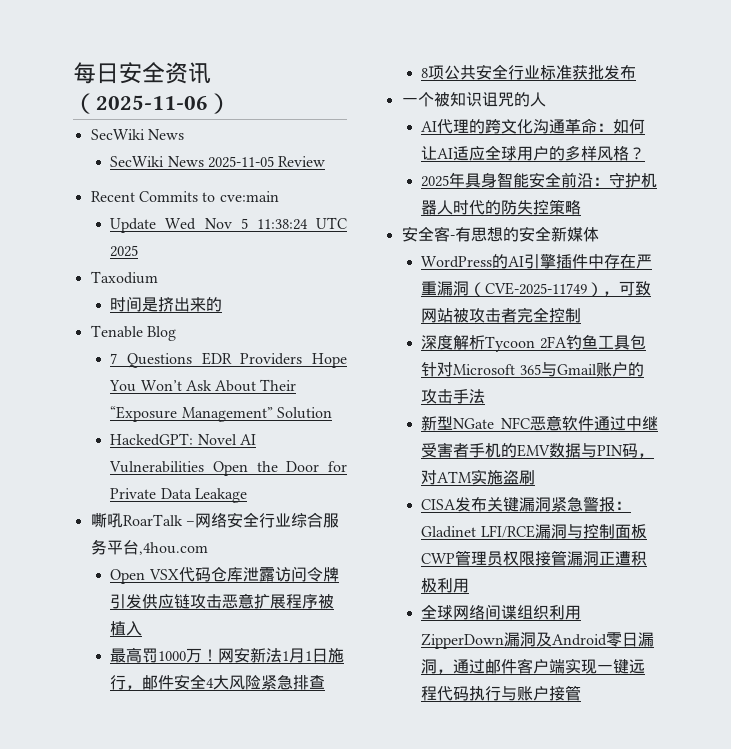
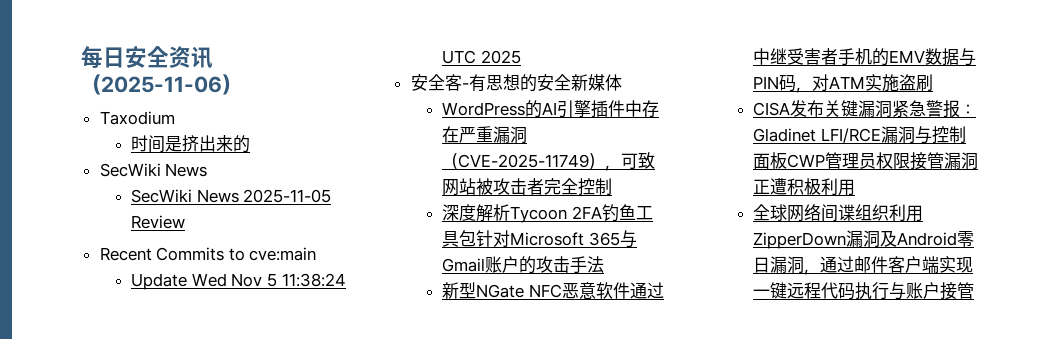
+ Taxodium
+ 时间是挤出来的
- Taxodium
- 时间是挤出来的
- Tenable Blog
- 7 Questions EDR Providers Hope You Won’t Ask About Their “Exposure Management” Solution
- HackedGPT: Novel AI Vulnerabilities Open the Door for Private Data Leakage
- 嘶吼RoarTalk –网络安全行业综合服务平台,4hou.com
- Open VSX代码仓库泄露访问令牌引发供应链攻击恶意扩展程序被植入
- 最高罚1000万！网安新法1月1日施行，邮件安全4大风险紧急排查
- 8项公共安全行业标准获批发布
- 一个被知识诅咒的人
- AI代理的跨文化沟通革命：如何让AI适应全球用户的多样风格？
- 2025年具身智能安全前沿：守护机器人时代的防失控策略

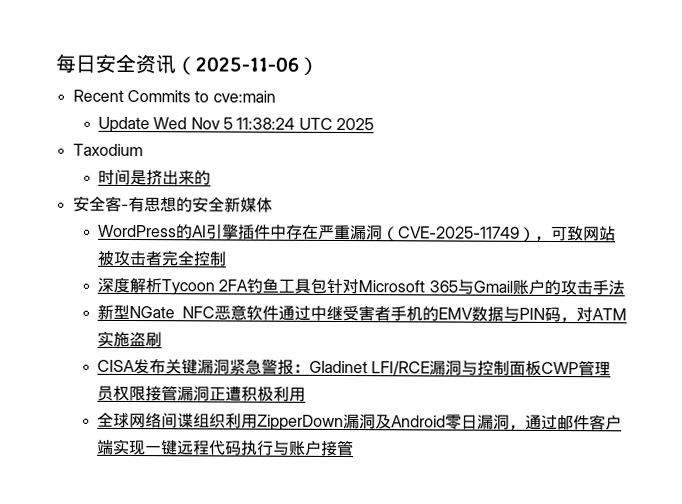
- Taxodium
- 时间是挤出来的
- SecWiki News
- SecWiki News 2025-11-05 Review
+ Taxodium
+ 时间是挤出来的

